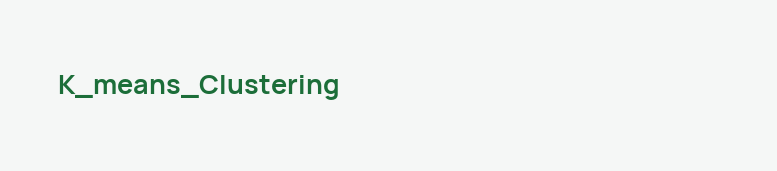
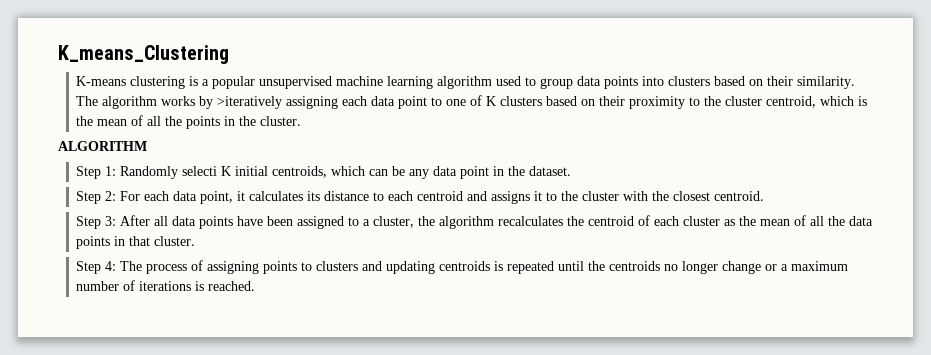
+ K-means clustering is a popular unsupervised machine learning algorithm used to group data points into clusters based on their similarity. The algorithm works by >iteratively assigning each data point to one of K clusters based on their proximity to the cluster centroid, which is the mean of all the points in the cluster.
+ ALGORITHM
+ Step 1: Randomly selecti K initial centroids, which can be any data point in the dataset.
+ Step 2: For each data point, it calculates its distance to each centroid and assigns it to the cluster with the closest centroid.
+ Step 3: After all data points have been assigned to a cluster, the algorithm recalculates the centroid of each cluster as the mean of all the data points in that cluster.
+ Step 4: The process of assigning points to clusters and updating centroids is repeated until the centroids no longer change or a maximum number of iterations is reached.

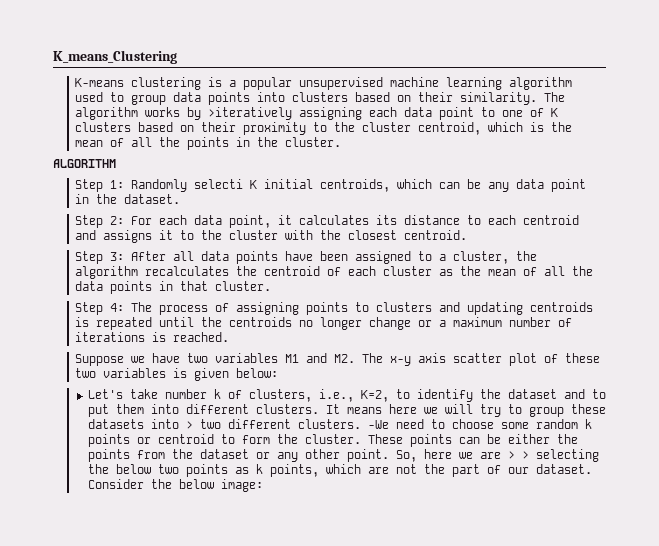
+ Suppose we have two variables M1 and M2. The x-y axis scatter plot of these two variables is given below:
+ Let's take number k of clusters, i.e., K=2, to identify the dataset and to put them into different clusters. It means here we will try to group these datasets into > two different clusters. -We need to choose some random k points or centroid to form the cluster. These points can be either the points from the dataset or any other point. So, here we are > > selecting the below two points as k points, which are not the part of our dataset. Consider the below image:

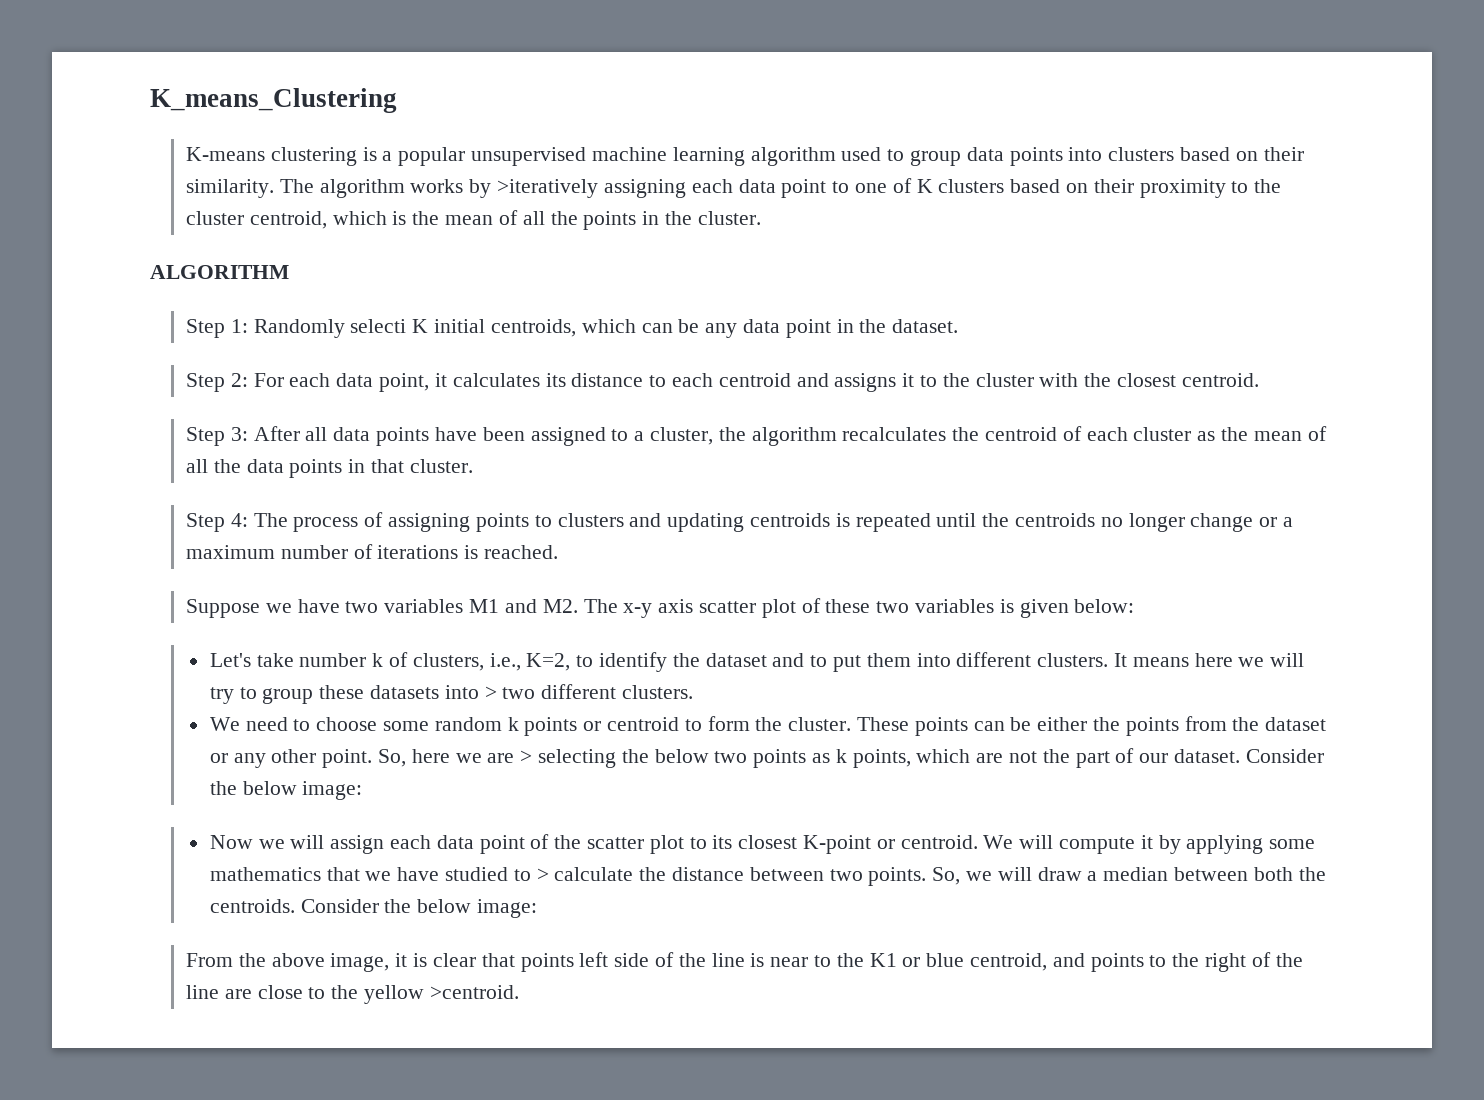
- It means here we will try to group these datasets into > two different clusters. -We need to choose some random k points or centroid to form the cluster.
+ It means here we will try to group these datasets into > two different clusters.
+ We need to choose some random k points or centroid to form the cluster.
- So, here we are > > selecting the below two points as k points, which are not the part of our dataset.
+ So, here we are > selecting the below two points as k points, which are not the part of our dataset.
+ Now we will assign each data point of the scatter plot to its closest K-point or centroid. We will compute it by applying some mathematics that we have studied to > calculate the distance between two points. So, we will draw a median between both the centroids. Consider the below image:
+ From the above image, it is clear that points left side of the line is near to the K1 or blue centroid, and points to the right of the line are close to the yellow >centroid.

